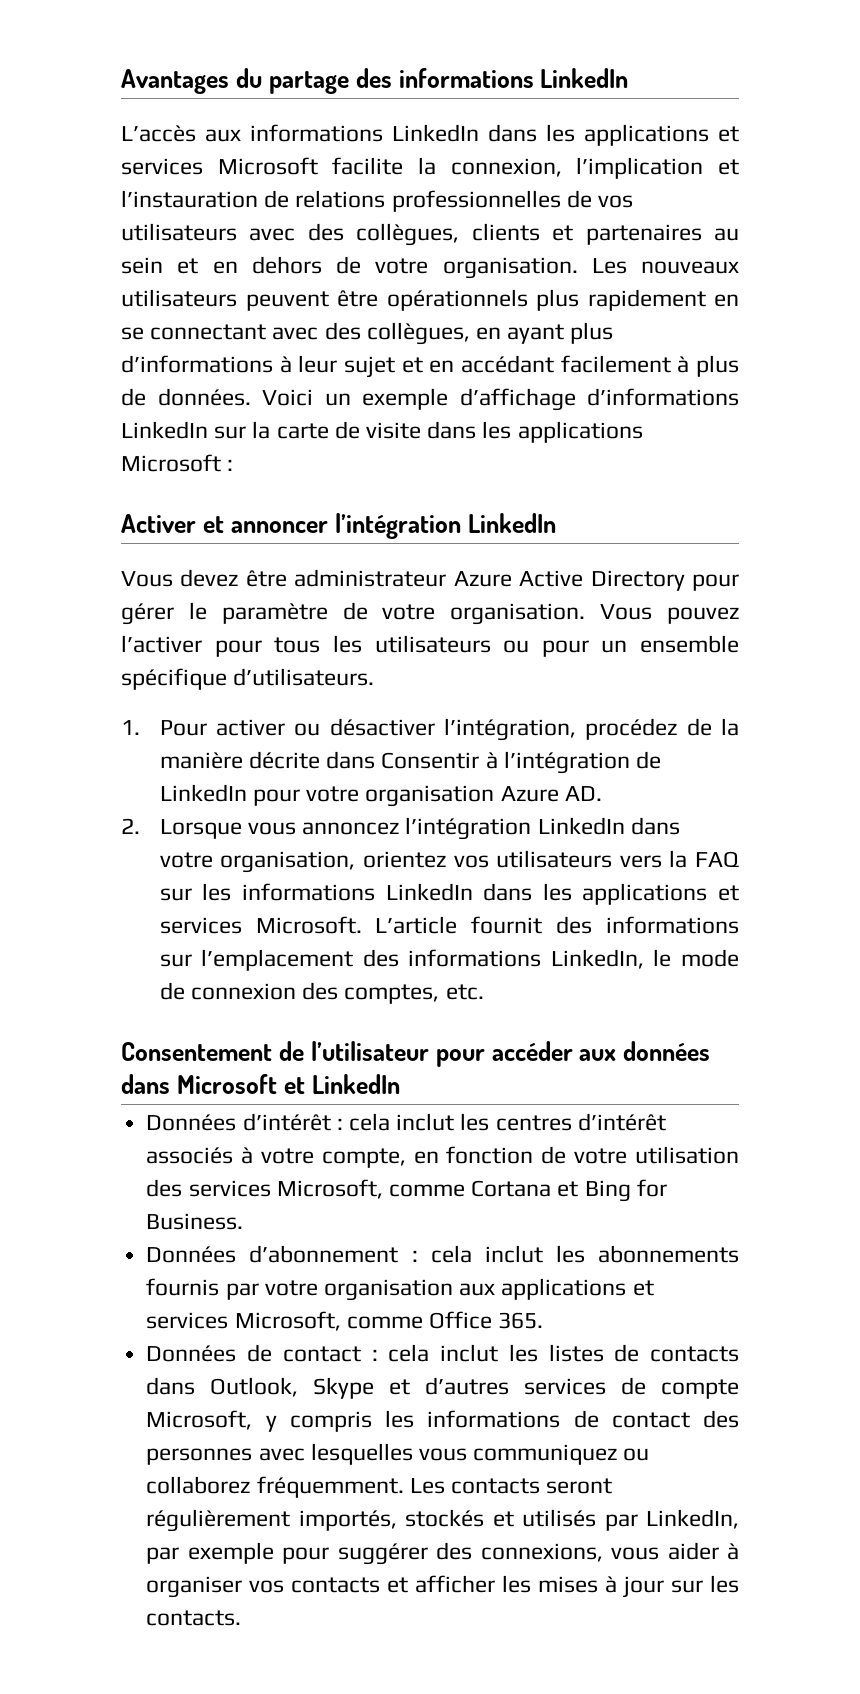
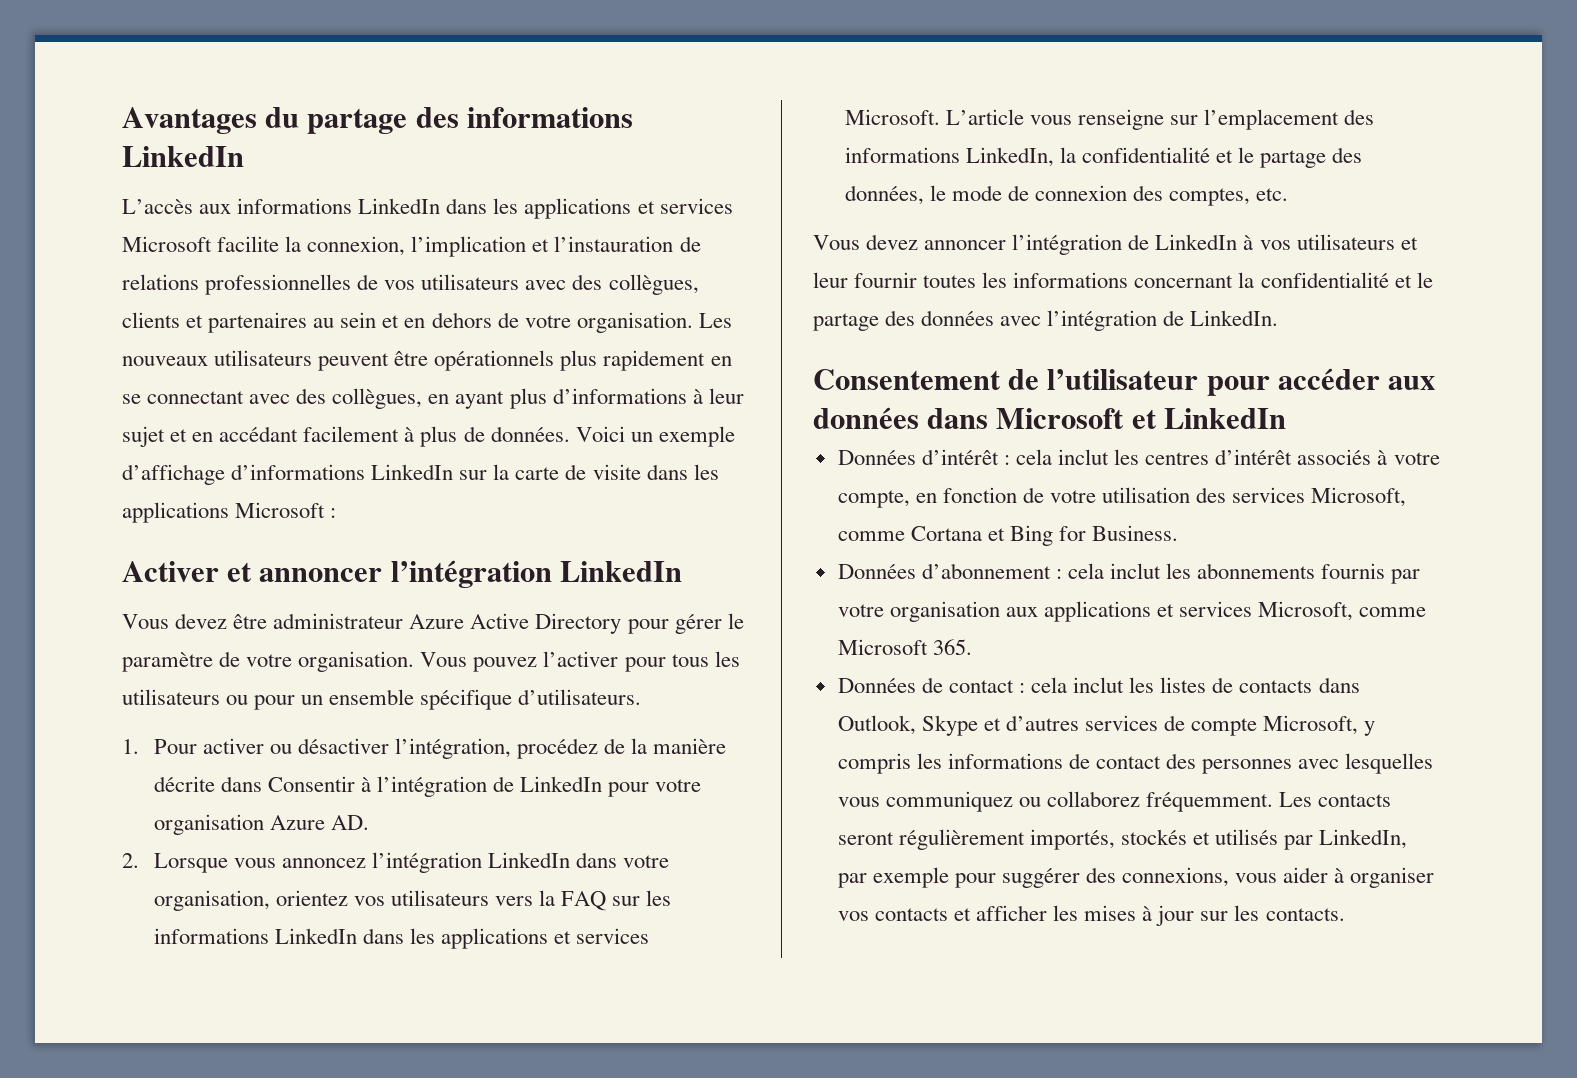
- L’article fournit des informations sur l’emplacement des informations LinkedIn, le mode de connexion des comptes, etc.
+ L’article vous renseigne sur l’emplacement des informations LinkedIn, la confidentialité et le partage des données, le mode de connexion des comptes, etc.
+ Vous devez annoncer l’intégration de LinkedIn à vos utilisateurs et leur fournir toutes les informations concernant la confidentialité et le partage des données avec l’intégration de LinkedIn.
- Données d’abonnement : cela inclut les abonnements fournis par votre organisation aux applications et services Microsoft, comme Office 365.
+ Données d’abonnement : cela inclut les abonnements fournis par votre organisation aux applications et services Microsoft, comme Microsoft 365.

